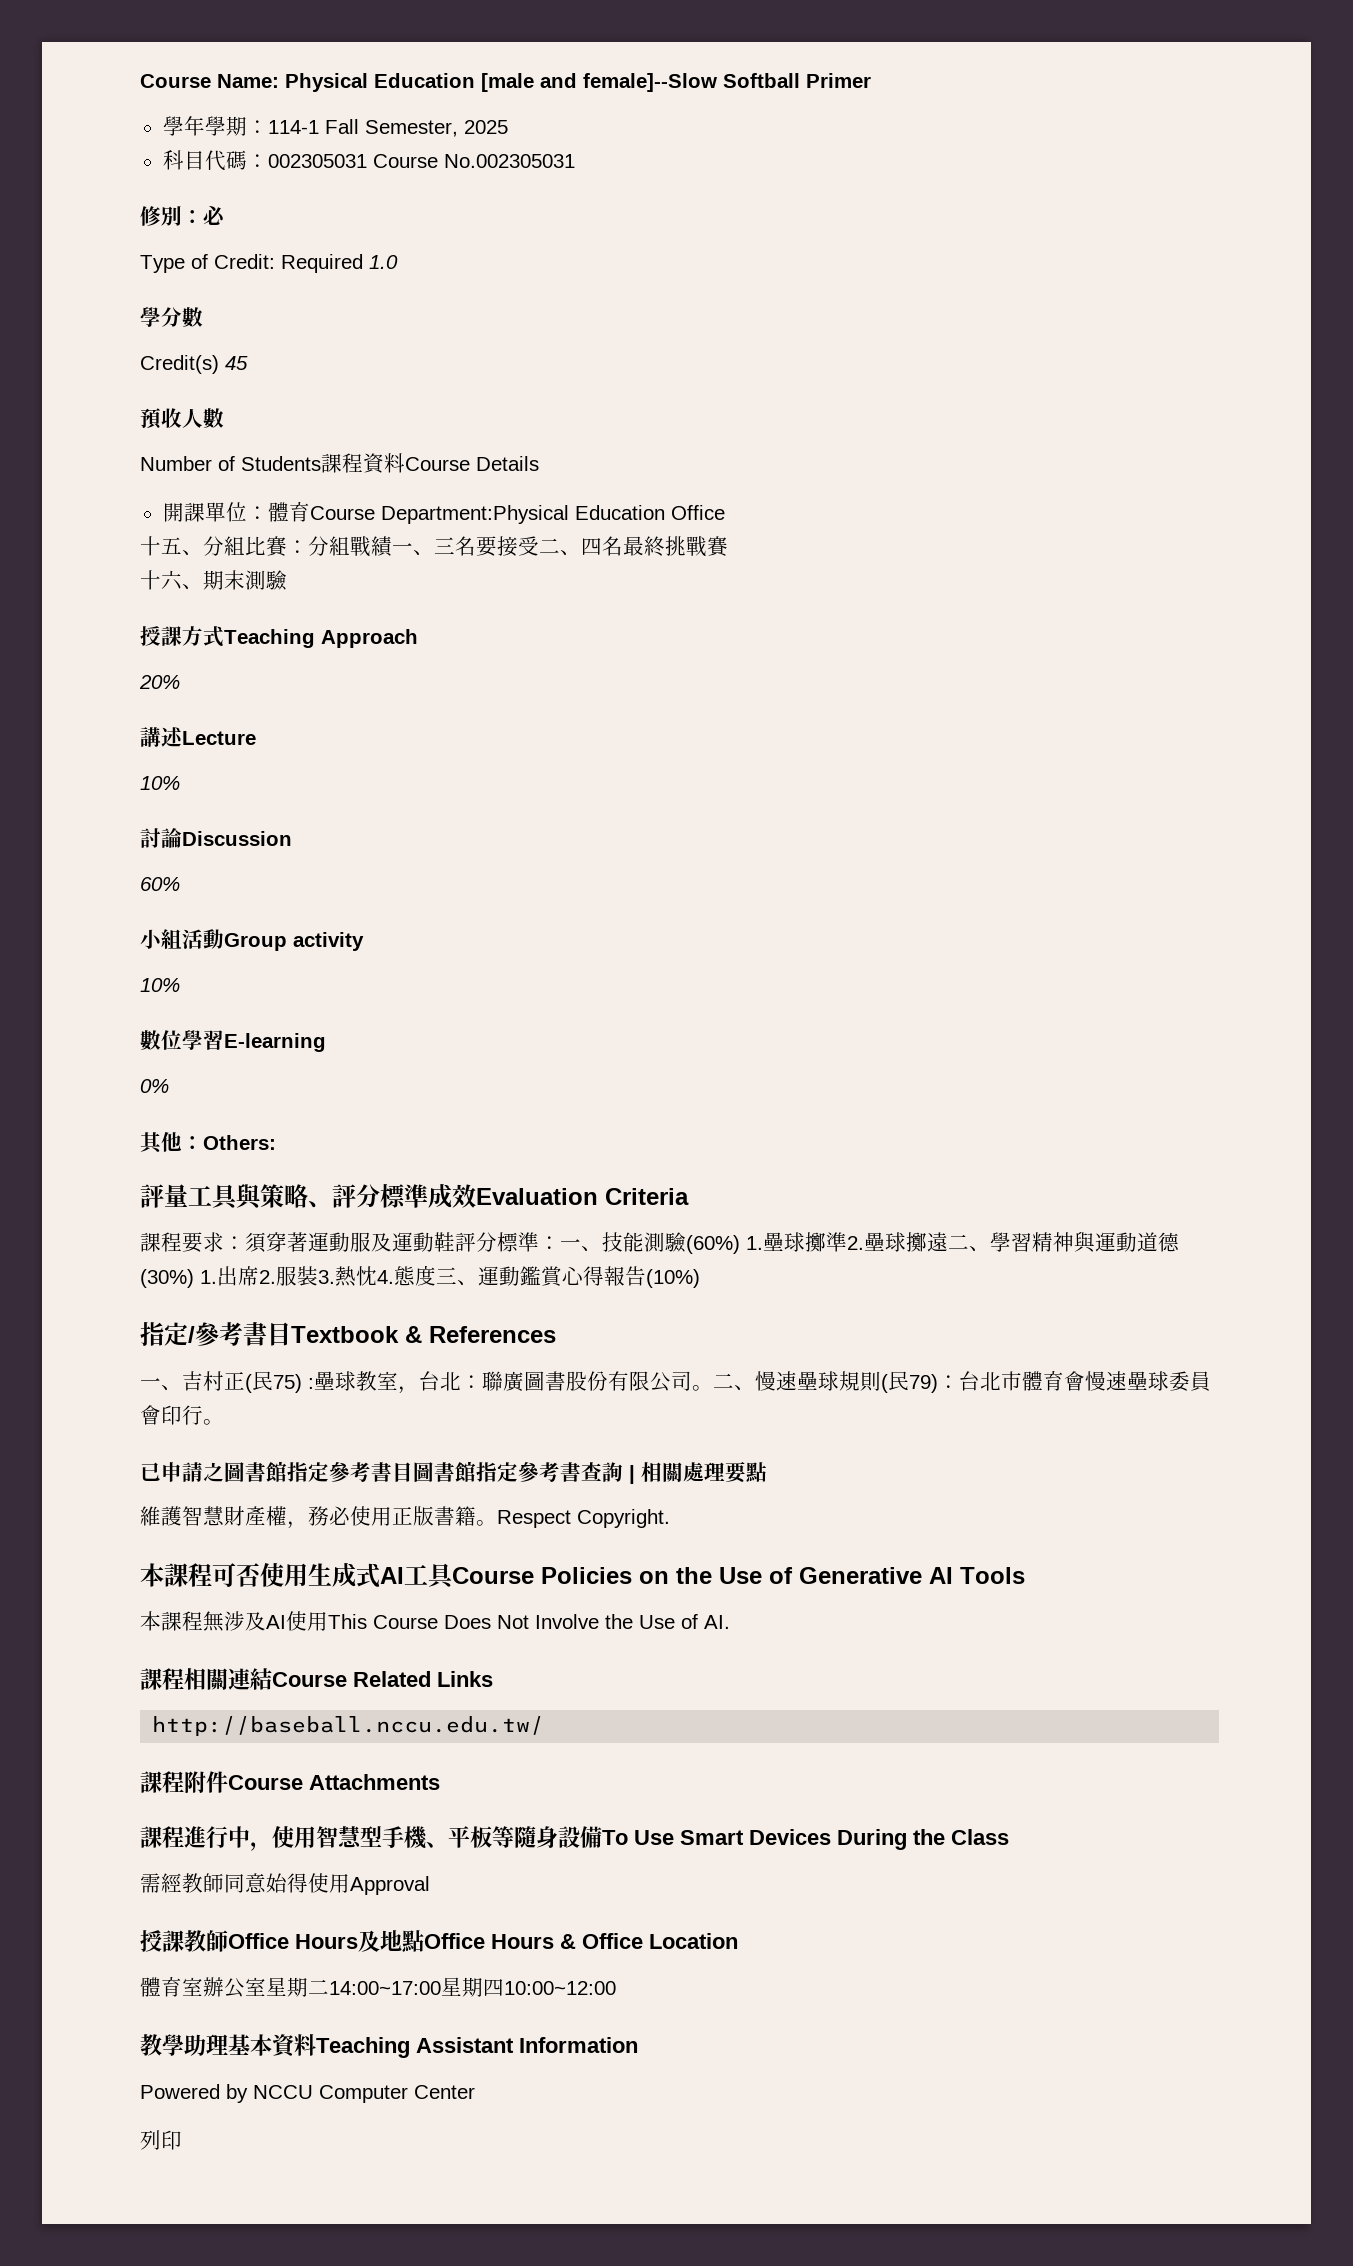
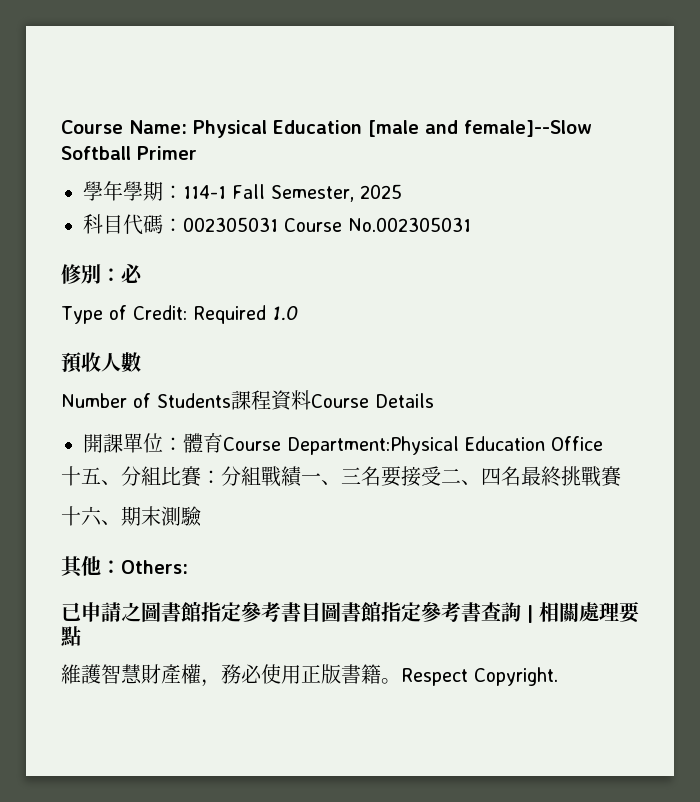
- 學分數
- Credit(s) 45
- 授課方式Teaching Approach
- 20%
- 講述Lecture
- 10%
- 討論Discussion
- 60%
- 小組活動Group activity
- 10%
- 數位學習E-learning
- 0%
  其他：Others:
- 評量工具與策略、評分標準成效Evaluation Criteria
- 課程要求：須穿著運動服及運動鞋評分標準：一、技能測驗(60%) 1.壘球擲準2.壘球擲遠二、學習精神與運動道德(30%) 1.出席2.服裝3.熱忱4.態度三、運動鑑賞心得報告(10%)
- 指定/參考書目Textbook & References
- 一、吉村正(民75) :壘球教室，台北：聯廣圖書股份有限公司。二、慢速壘球規則(民79)：台北市體育會慢速壘球委員會印行。
- 本課程可否使用生成式AI工具Course Policies on the Use of Generative AI Tools
- 本課程無涉及AI使用This Course Does Not Involve the Use of AI.
- 課程相關連結Course Related Links
- http://baseball.nccu.edu.tw/
- 課程附件Course Attachments
- 課程進行中，使用智慧型手機、平板等隨身設備To Use Smart Devices During the Class
- 需經教師同意始得使用Approval
- 授課教師Office Hours及地點Office Hours & Office Location
- 體育室辦公室星期二14:00~17:00星期四10:00~12:00
- 教學助理基本資料Teaching Assistant Information
- Powered by NCCU Computer Center
- 列印

